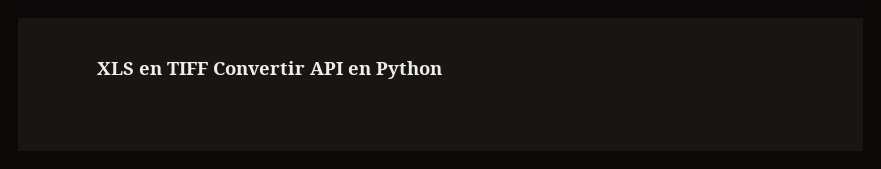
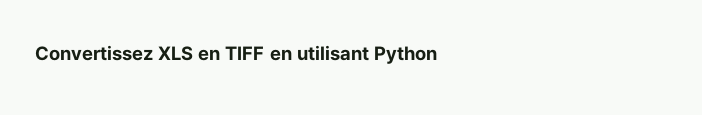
- XLS en TIFF Convertir API en Python
+ Convertissez XLS en TIFF en utilisant Python

